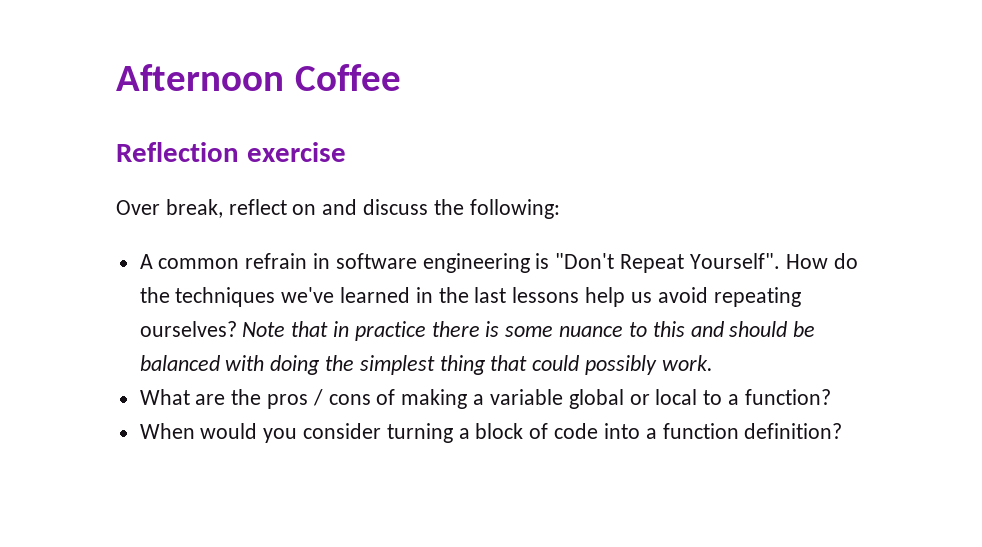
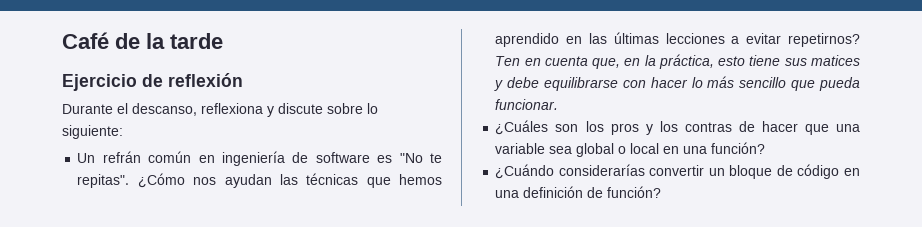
- Afternoon Coffee
- Reflection exercise
- Over break, reflect on and discuss the following:
- A common refrain in software engineering is "Don't Repeat Yourself". How do the techniques we've learned in the last lessons help us avoid repeating ourselves? Note that in practice there is some nuance to this and should be balanced with doing the simplest thing that could possibly work.
- What are the pros / cons of making a variable global or local to a function?
- When would you consider turning a block of code into a function definition?
+ Café de la tarde
+ Ejercicio de reflexión
+ Durante el descanso, reflexiona y discute sobre lo siguiente:
+ Un refrán común en ingeniería de software es "No te repitas". ¿Cómo nos ayudan las técnicas que hemos aprendido en las últimas lecciones a evitar repetirnos? Ten en cuenta que, en la práctica, esto tiene sus matices y debe equilibrarse con hacer lo más sencillo que pueda funcionar.
+ ¿Cuáles son los pros y los contras de hacer que una variable sea global o local en una función?
+ ¿Cuándo considerarías convertir un bloque de código en una definición de función?

